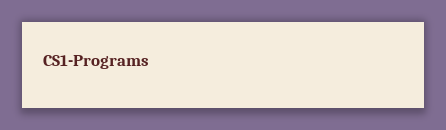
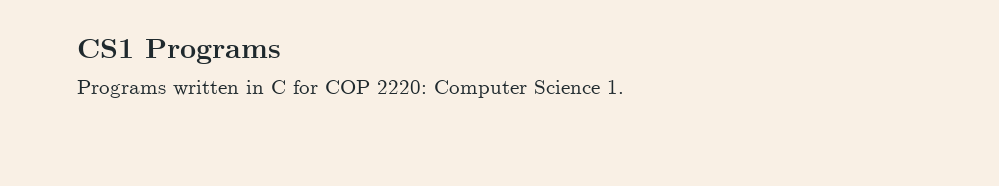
- CS1-Programs
+ CS1 Programs
+ Programs written in C for COP 2220: Computer Science 1.

